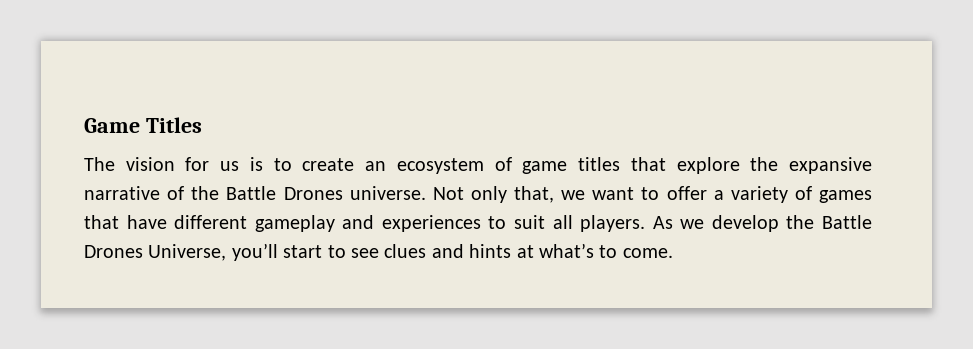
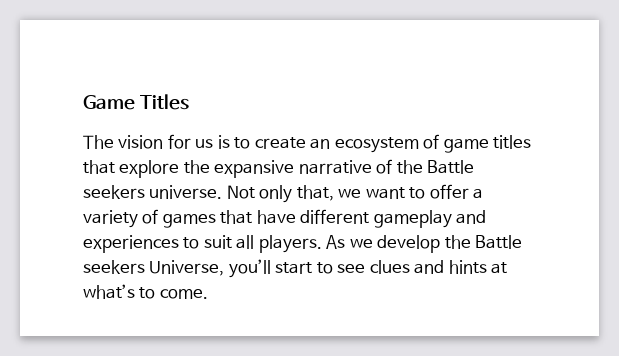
- The vision for us is to create an ecosystem of game titles that explore the expansive narrative of the Battle Drones universe.
+ The vision for us is to create an ecosystem of game titles that explore the expansive narrative of the Battle seekers universe.
- As we develop the Battle Drones Universe, you’ll start to see clues and hints at what’s to come.
+ As we develop the Battle seekers Universe, you’ll start to see clues and hints at what’s to come.

